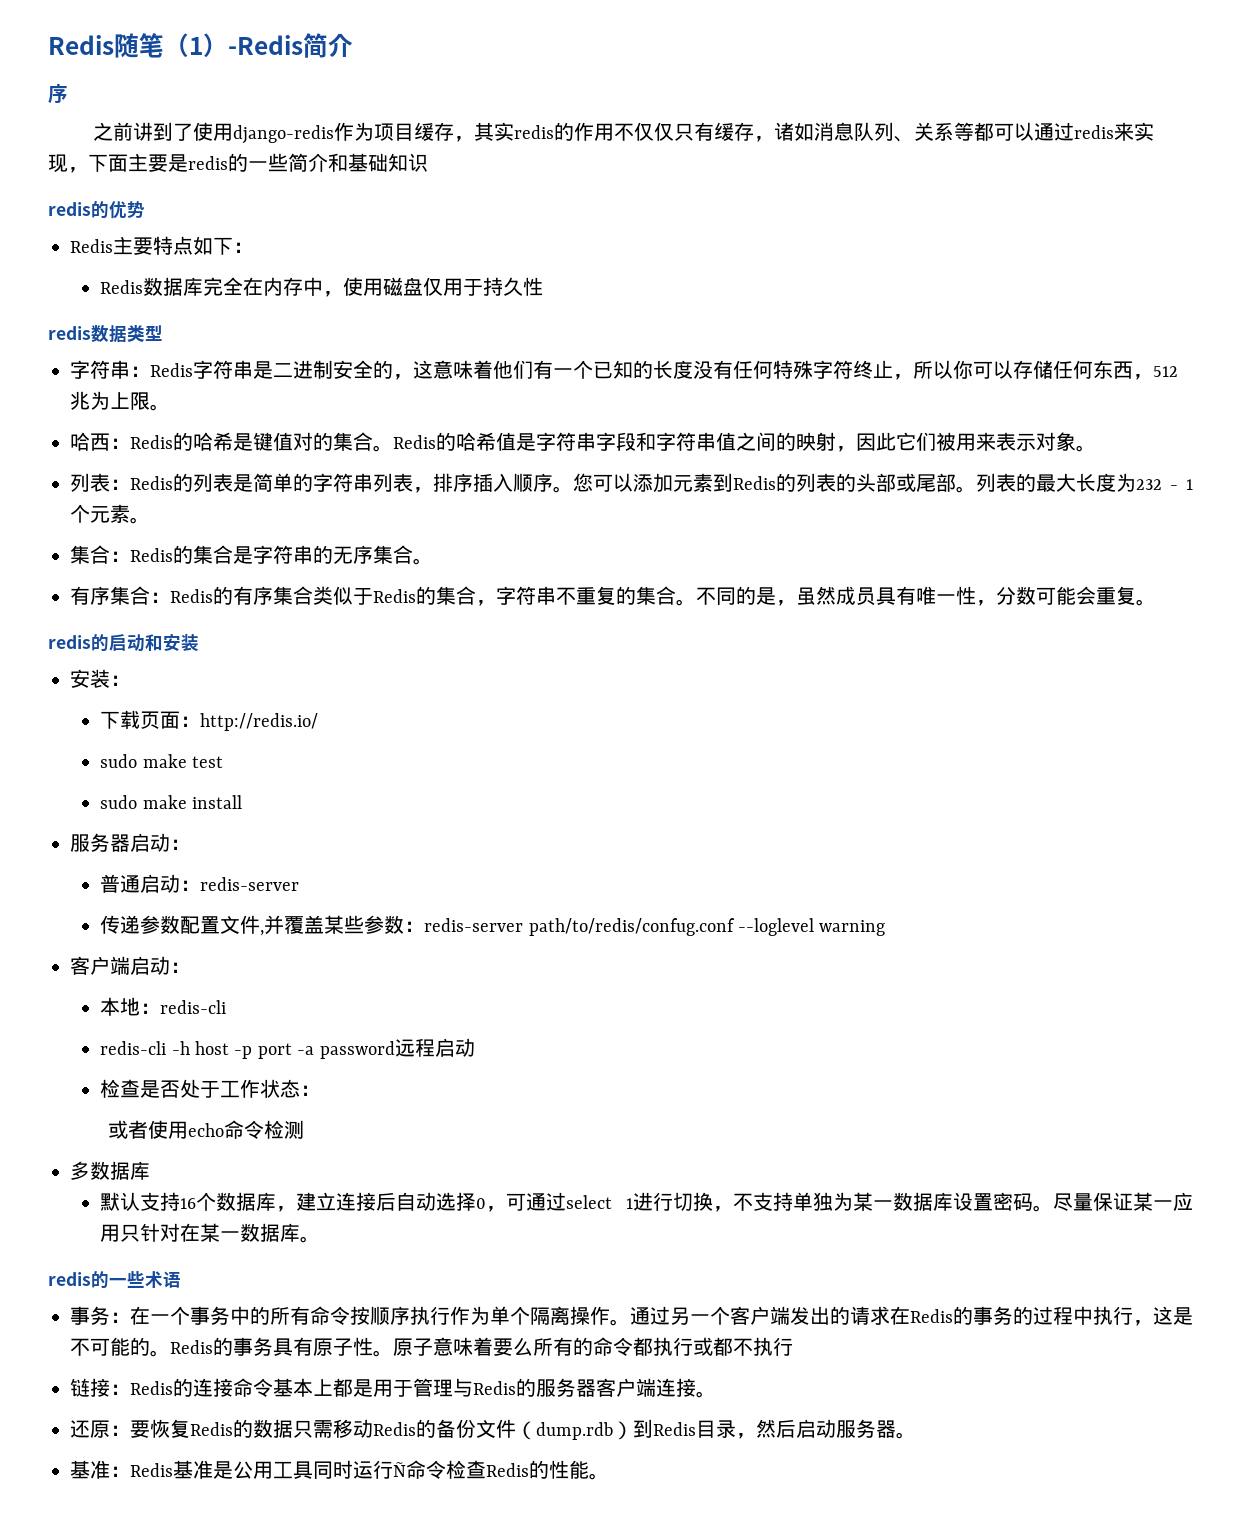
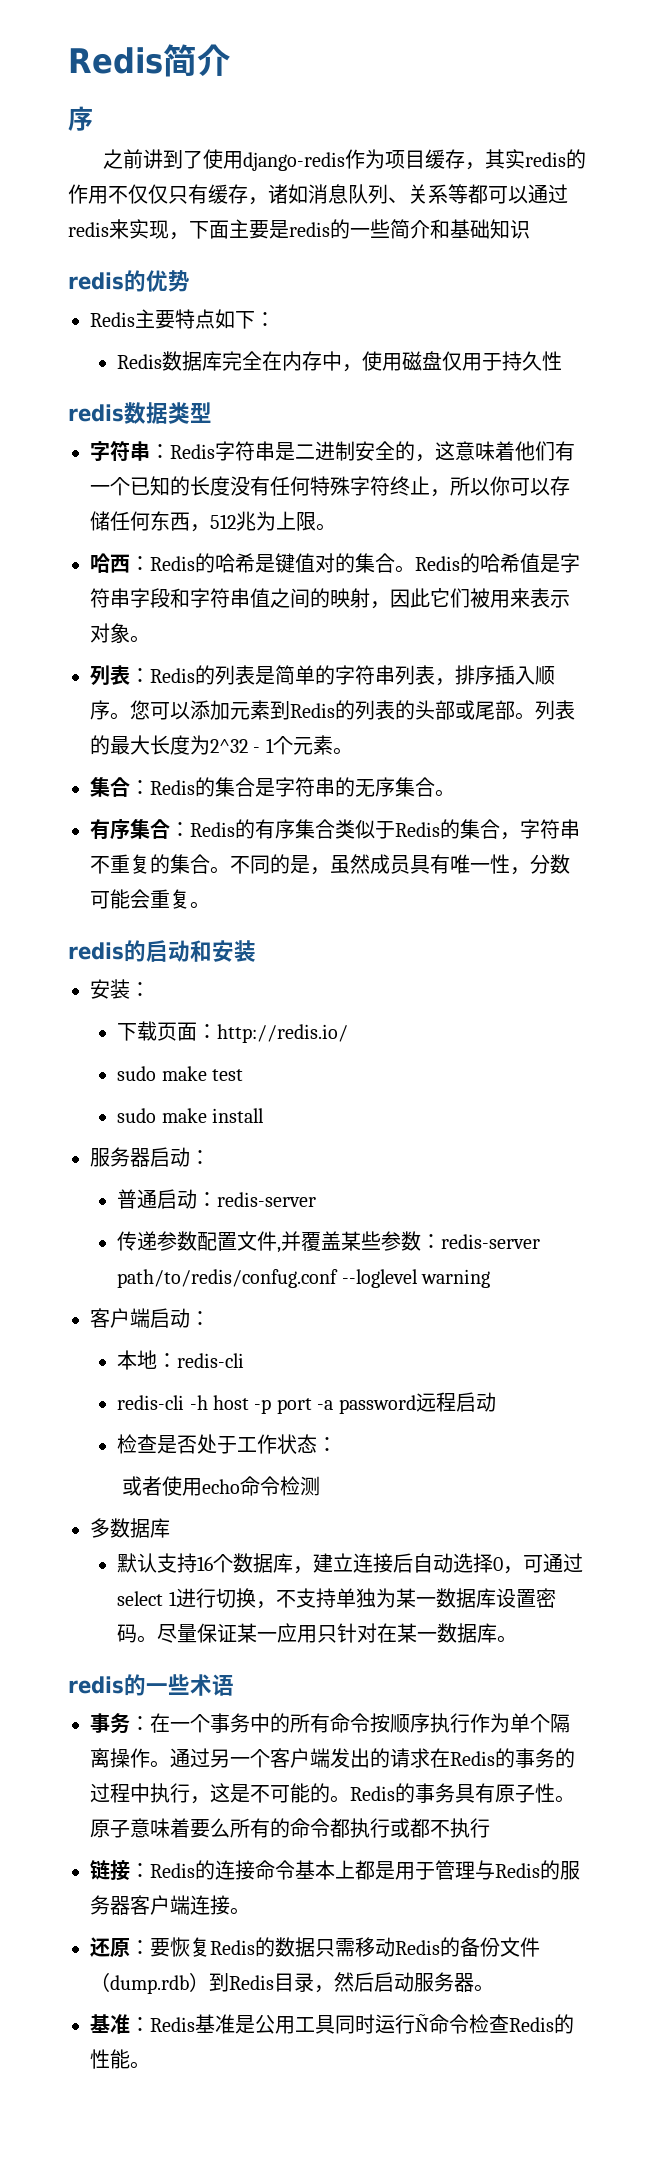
- Redis随笔（1）-Redis简介
+ Redis简介
- 列表的最大长度为232 - 1个元素。
+ 列表的最大长度为2^32 - 1个元素。

